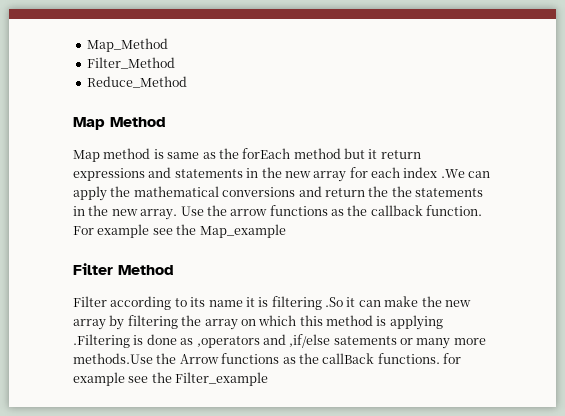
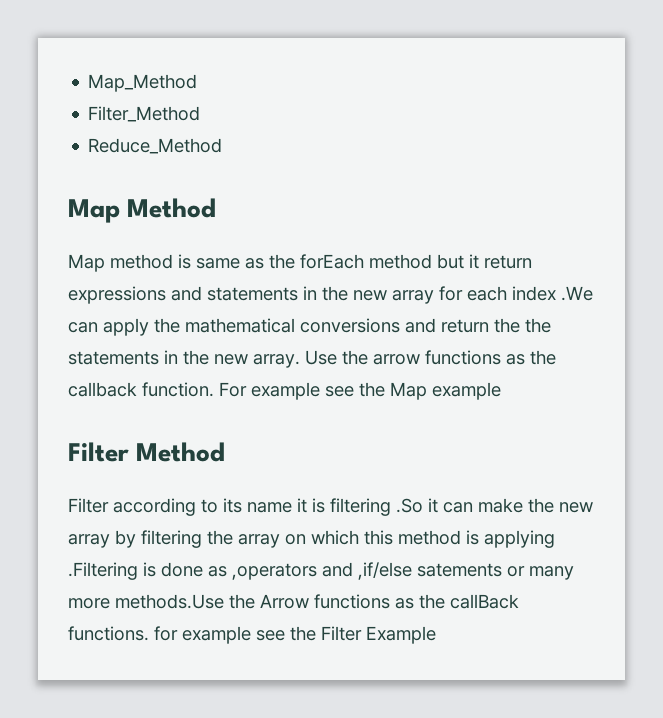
- For example see the Map_example
+ For example see the Map example
- Filter according to its name it is filtering .So it can make the new array by filtering the array on which this method is applying .Filtering is done as ,operators and ,if/else satements or many more methods.Use the Arrow functions as the callBack functions. for example see the Filter_example
+ Filter according to its name it is filtering .So it can make the new array by filtering the array on which this method is applying .Filtering is done as ,operators and ,if/else satements or many more methods.Use the Arrow functions as the callBack functions. for example see the Filter Example

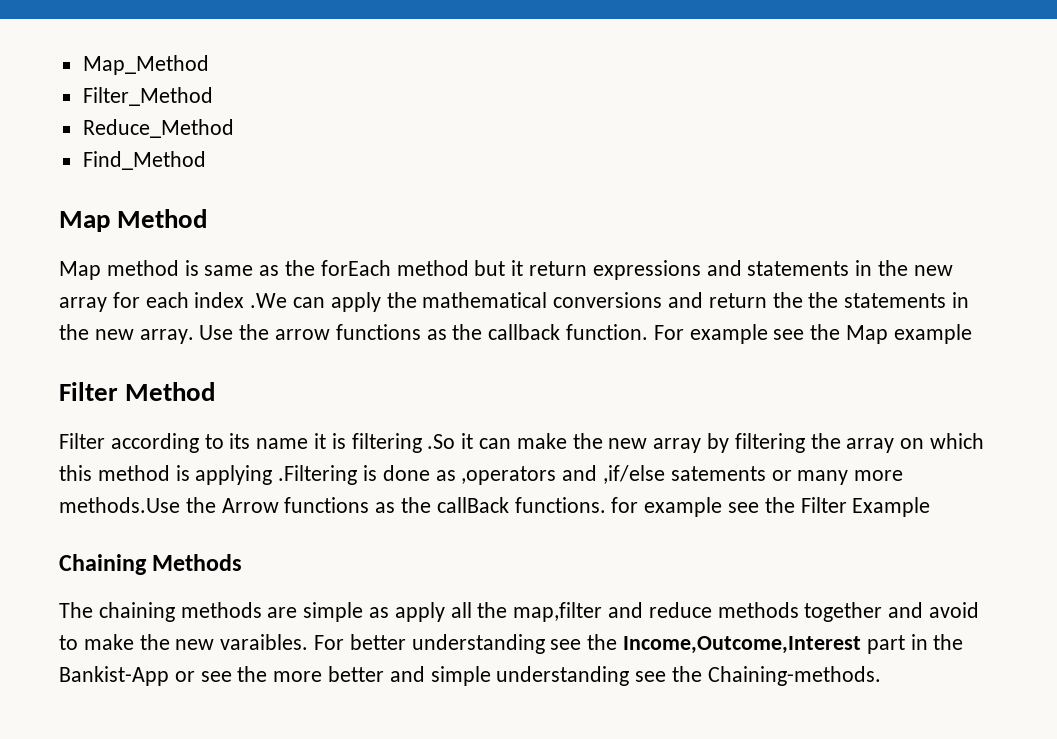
+ Find_Method
+ Chaining Methods
+ The chaining methods are simple as apply all the map,filter and reduce methods together and avoid to make the new varaibles. For better understanding see the Income,Outcome,Interest part in the Bankist-App or see the more better and simple understanding see the Chaining-methods.

